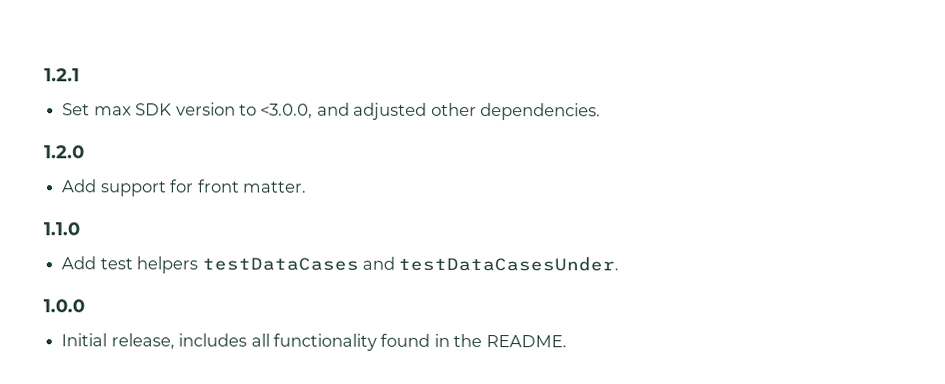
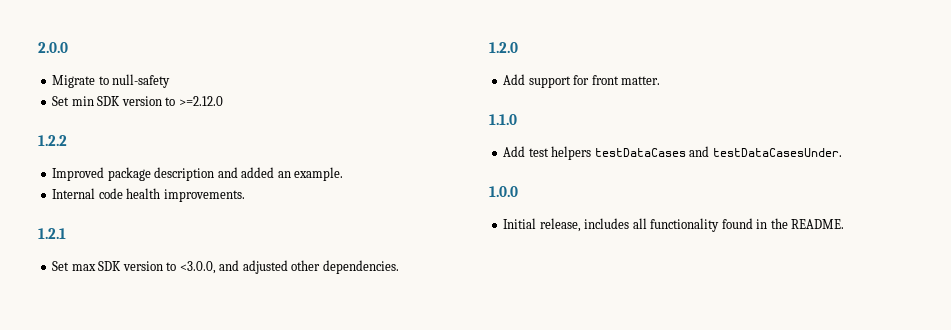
+ 2.0.0
+ Migrate to null-safety
+ Set min SDK version to >=2.12.0
+ 1.2.2
+ Improved package description and added an example.
+ Internal code health improvements.

